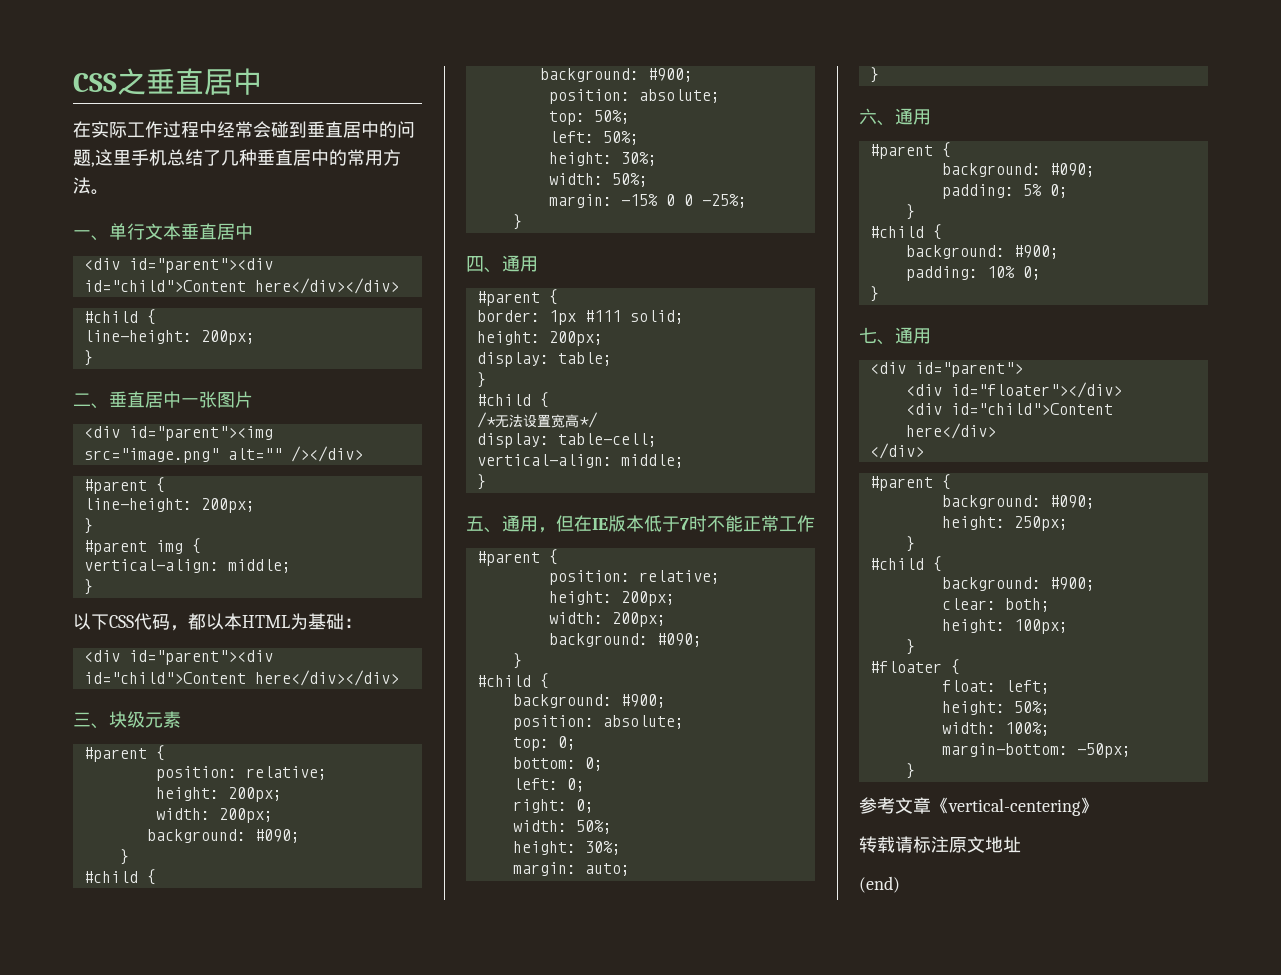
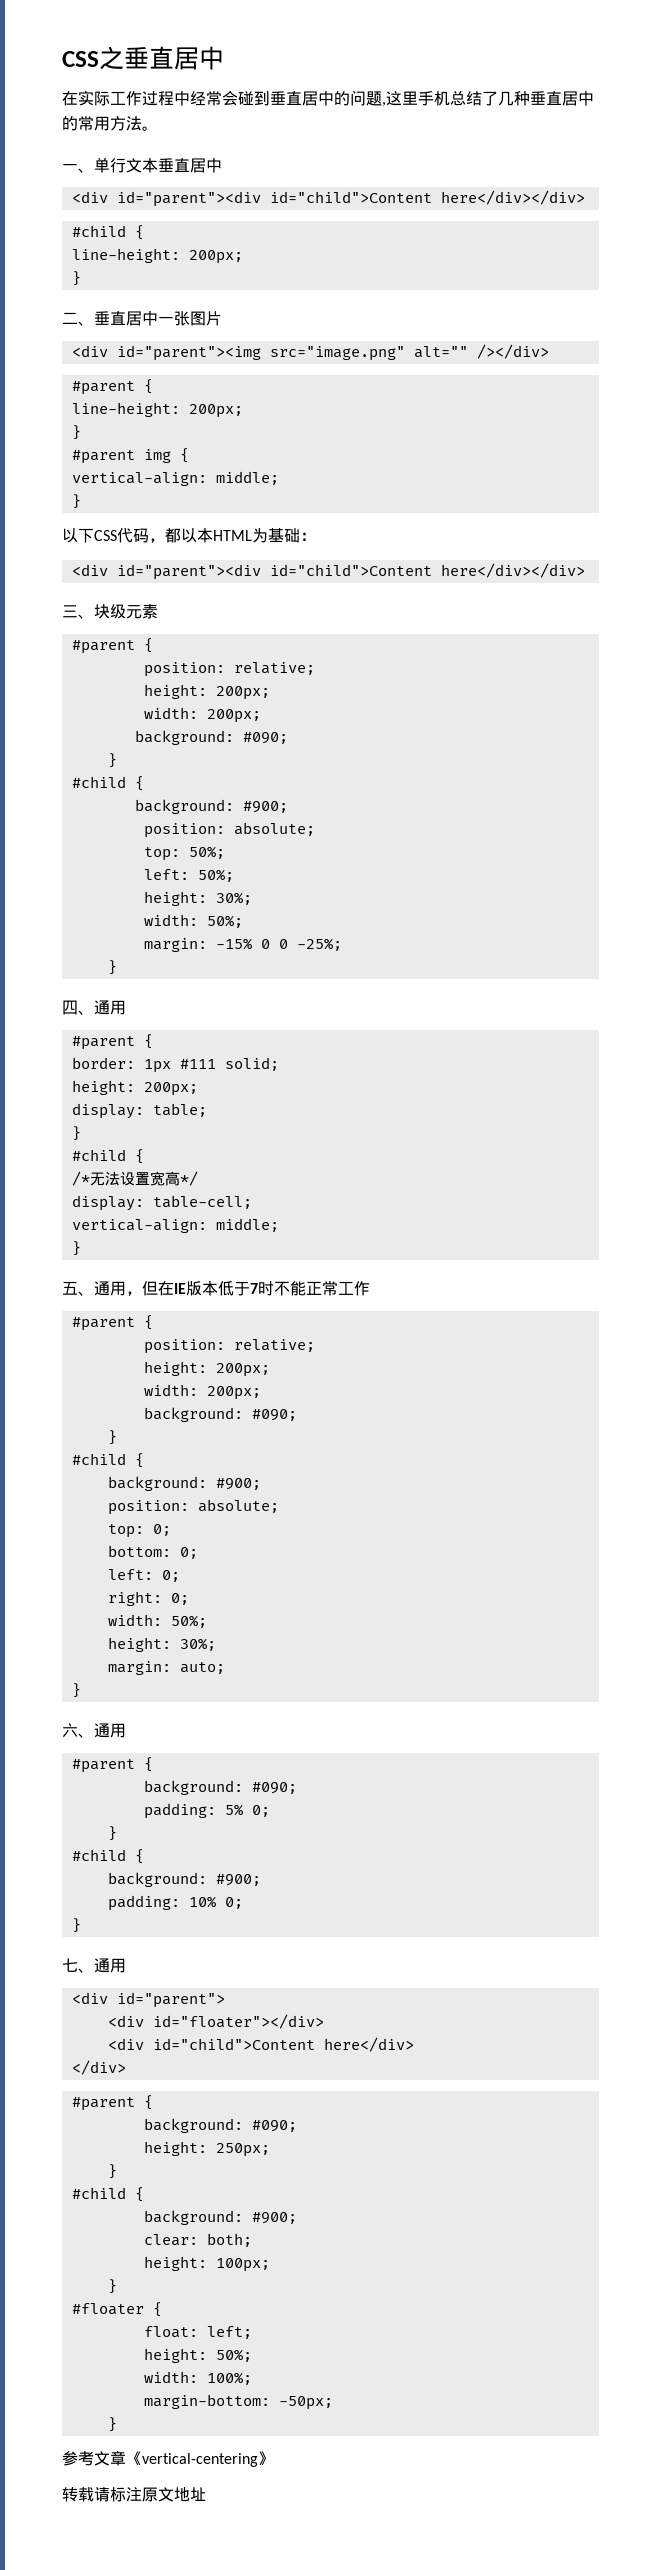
- (end)

